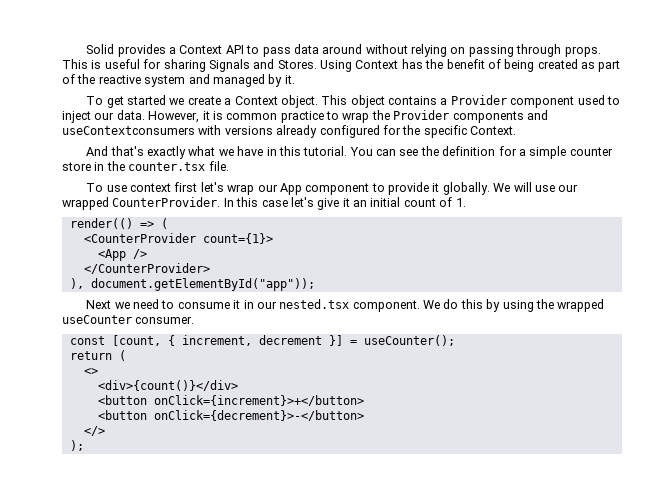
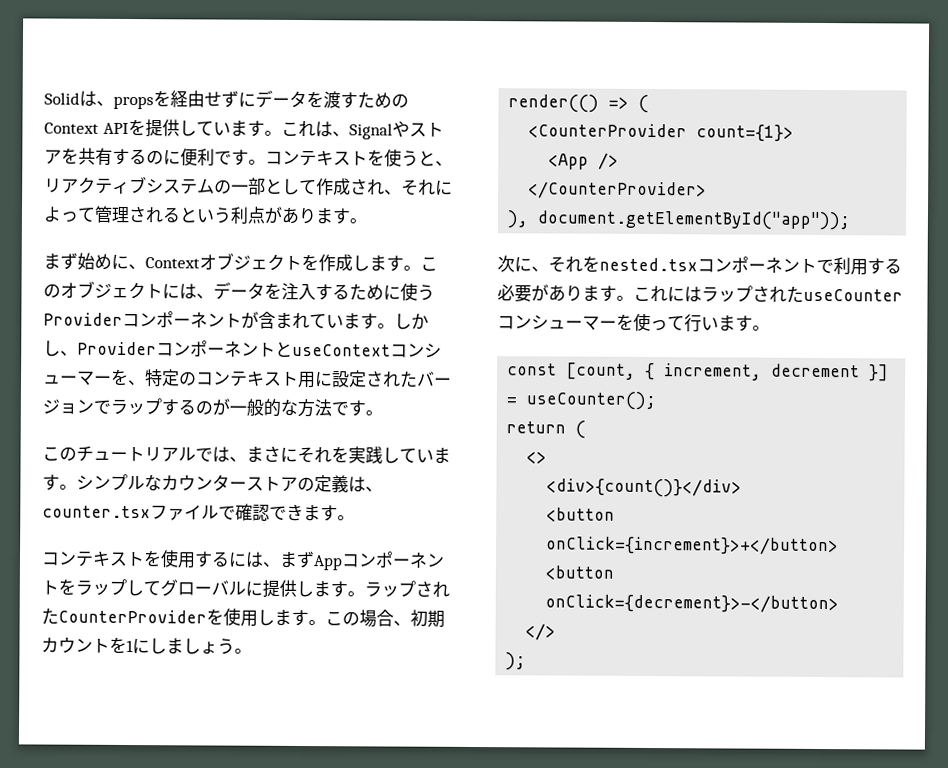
- Solid provides a Context API to pass data around without relying on passing through props. This is useful for sharing Signals and Stores. Using Context has the benefit of being created as part of the reactive system and managed by it.
- To get started we create a Context object. This object contains a Provider component used to inject our data. However, it is common practice to wrap the Provider components and useContextconsumers with versions already configured for the specific Context.
- And that's exactly what we have in this tutorial. You can see the definition for a simple counter store in the counter.tsx file.
- To use context first let's wrap our App component to provide it globally. We will use our wrapped CounterProvider. In this case let's give it an initial count of 1.
+ Solidは、propsを経由せずにデータを渡すためのContext APIを提供しています。これは、Signalやストアを共有するのに便利です。コンテキストを使うと、リアクティブシステムの一部として作成され、それによって管理されるという利点があります。
+ まず始めに、Contextオブジェクトを作成します。このオブジェクトには、データを注入するために使うProviderコンポーネントが含まれています。しかし、ProviderコンポーネントとuseContextコンシューマーを、特定のコンテキスト用に設定されたバージョンでラップするのが一般的な方法です。
+ このチュートリアルでは、まさにそれを実践しています。シンプルなカウンターストアの定義は、counter.tsxファイルで確認できます。
+ コンテキストを使用するには、まずAppコンポーネントをラップしてグローバルに提供します。ラップされたCounterProviderを使用します。この場合、初期カウントを1にしましょう。
- Next we need to consume it in our nested.tsx component. We do this by using the wrapped useCounter consumer.
+ 次に、それをnested.tsxコンポーネントで利用する必要があります。これにはラップされたuseCounterコンシューマーを使って行います。

